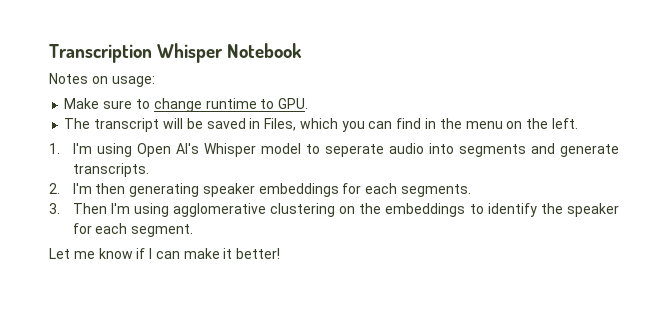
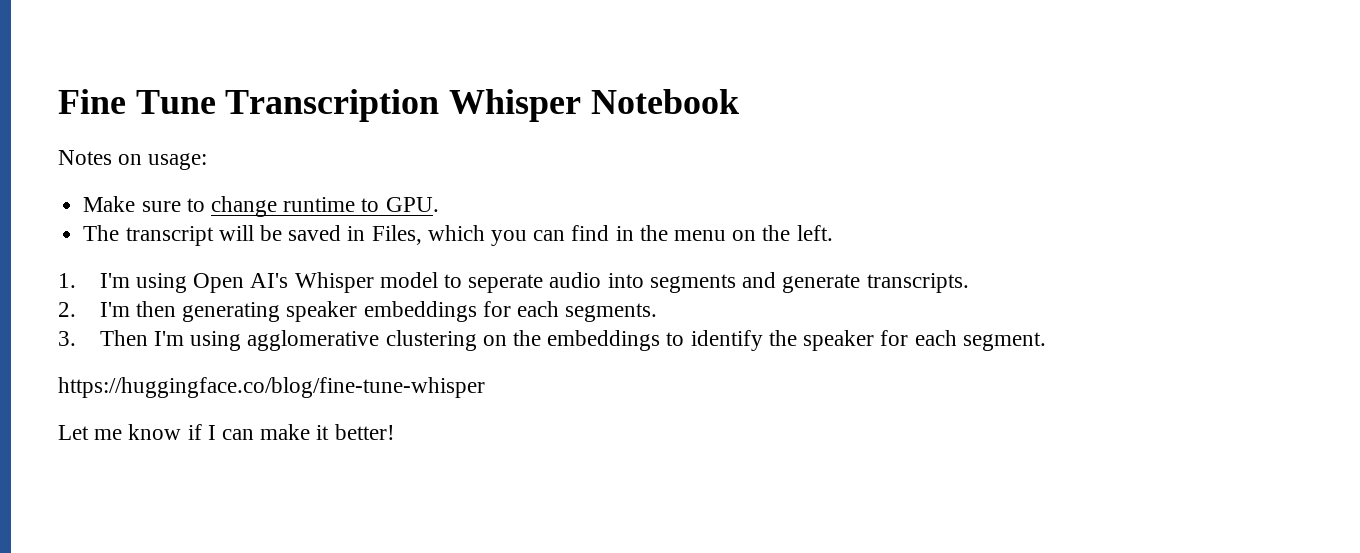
- Transcription Whisper Notebook
+ Fine Tune Transcription Whisper Notebook
+ https://huggingface.co/blog/fine-tune-whisper

